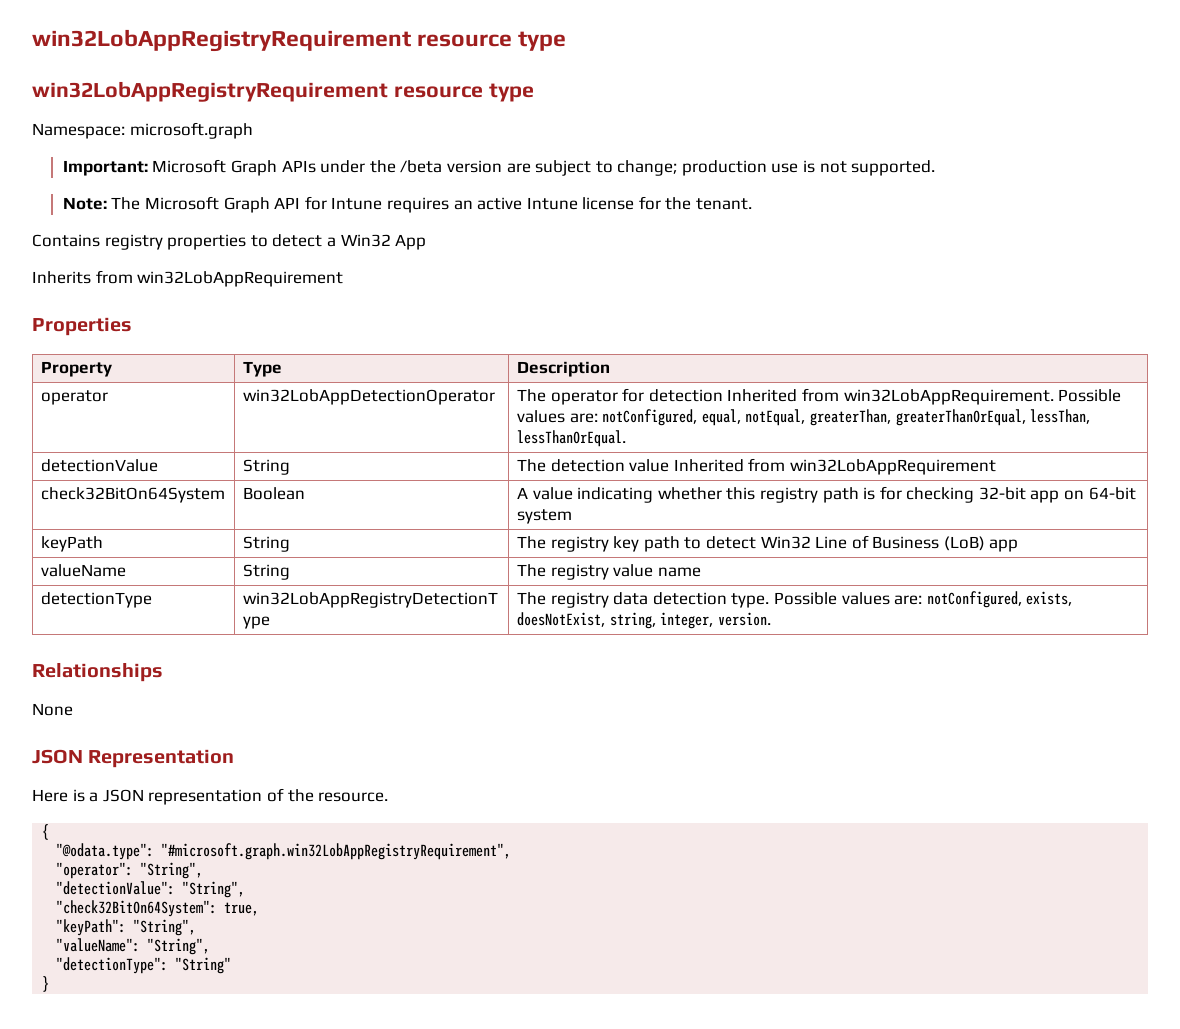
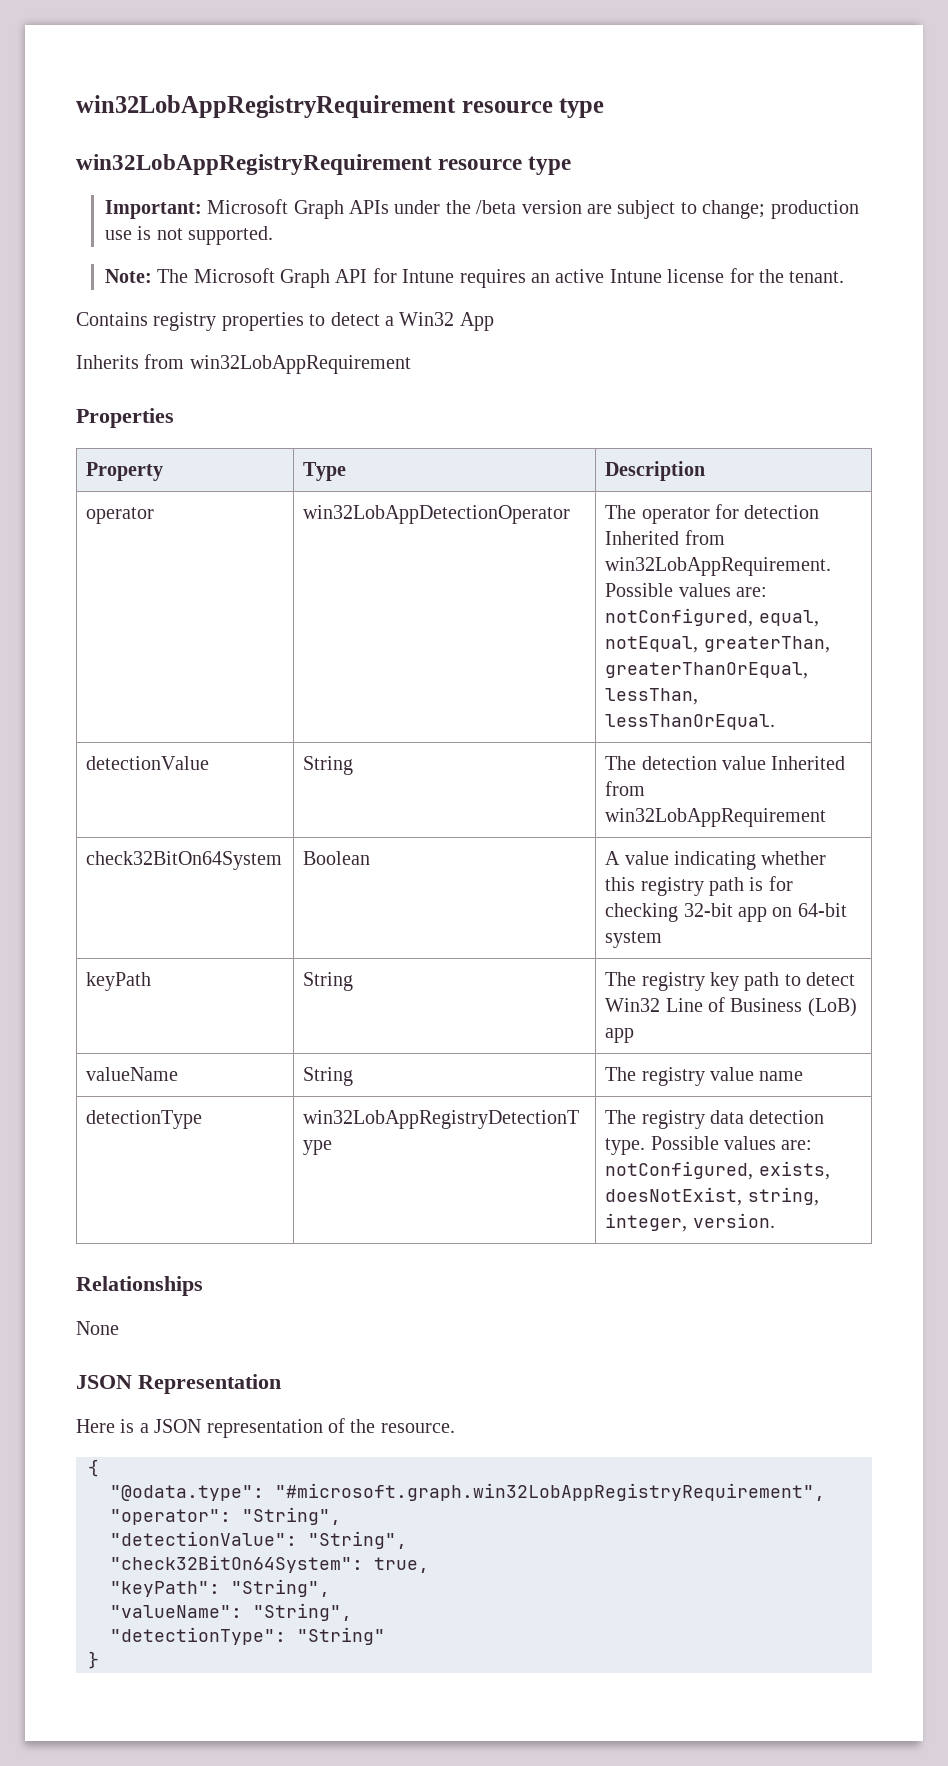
- Namespace: microsoft.graph

